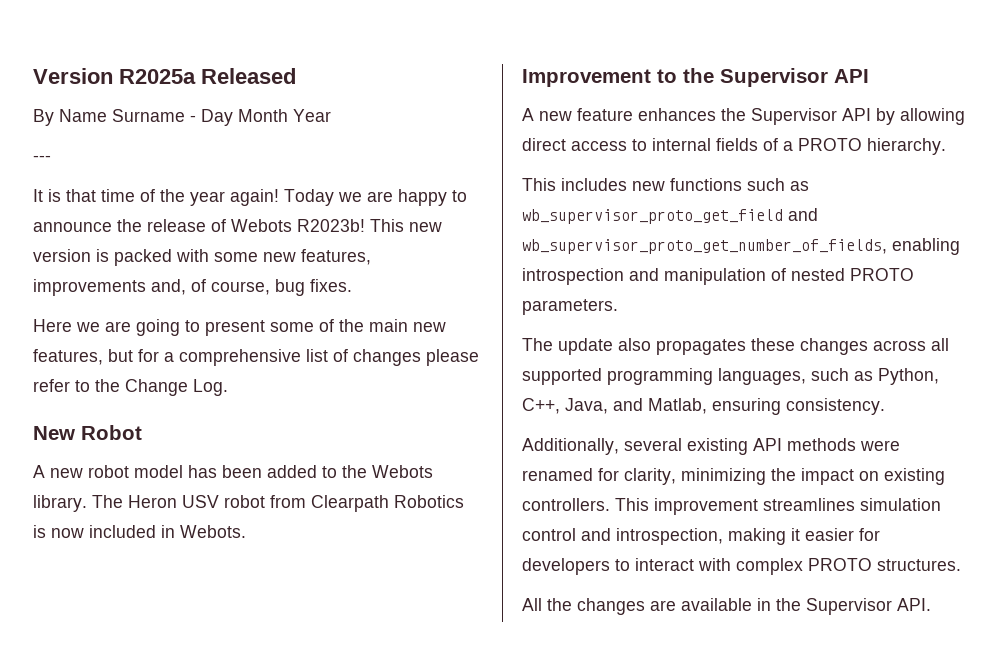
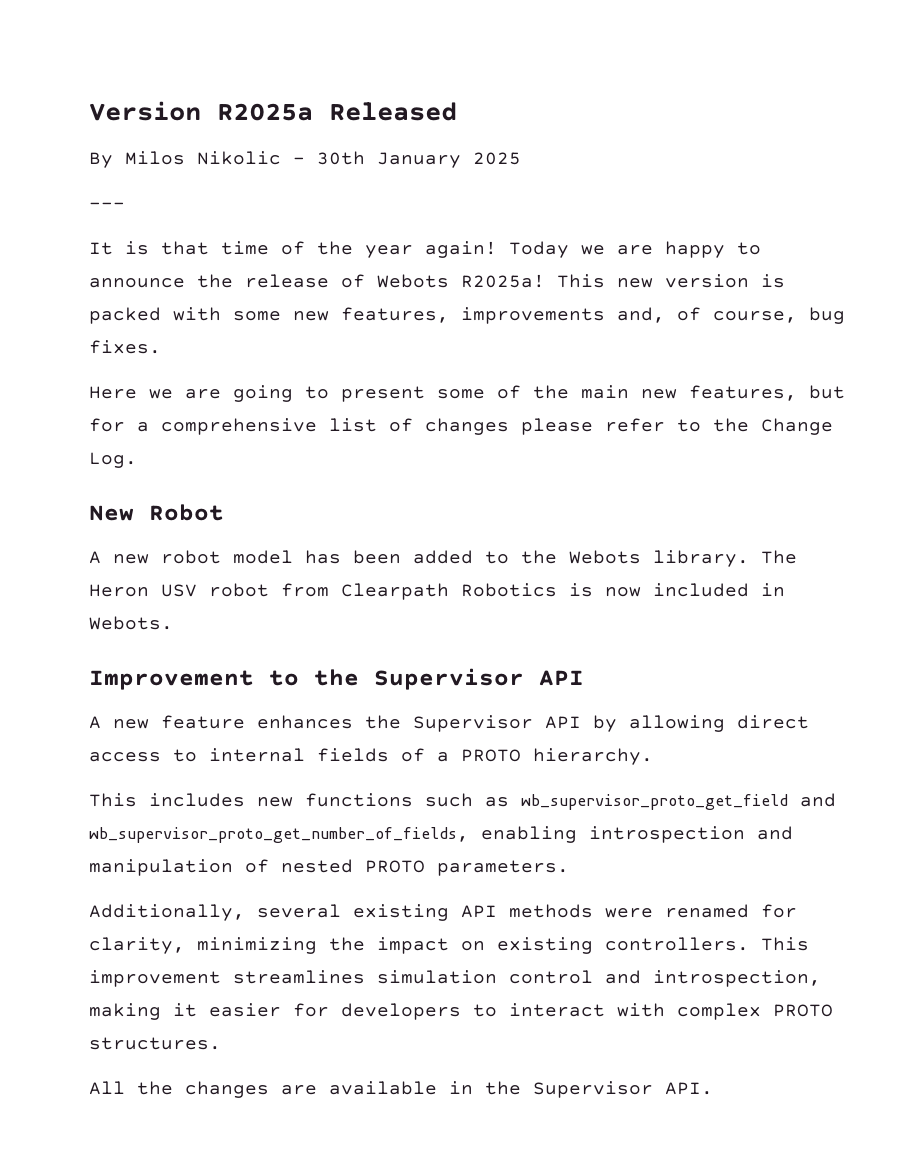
- By Name Surname - Day Month Year
+ By Milos Nikolic - 30th January 2025
- Today we are happy to announce the release of Webots R2023b!
+ Today we are happy to announce the release of Webots R2025a!
- The update also propagates these changes across all supported programming languages, such as Python, C++, Java, and Matlab, ensuring consistency.

